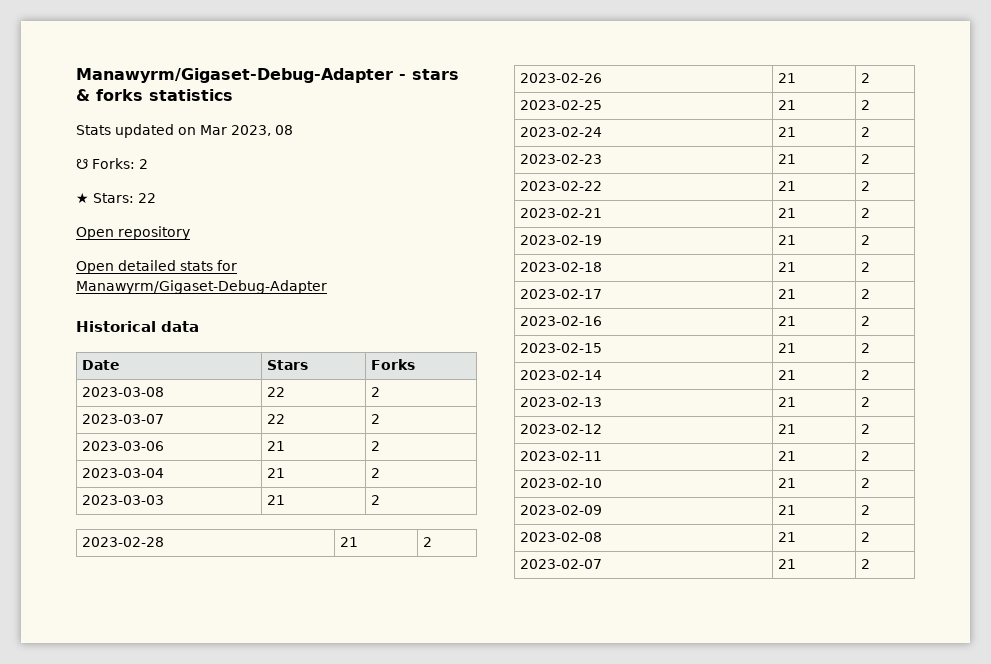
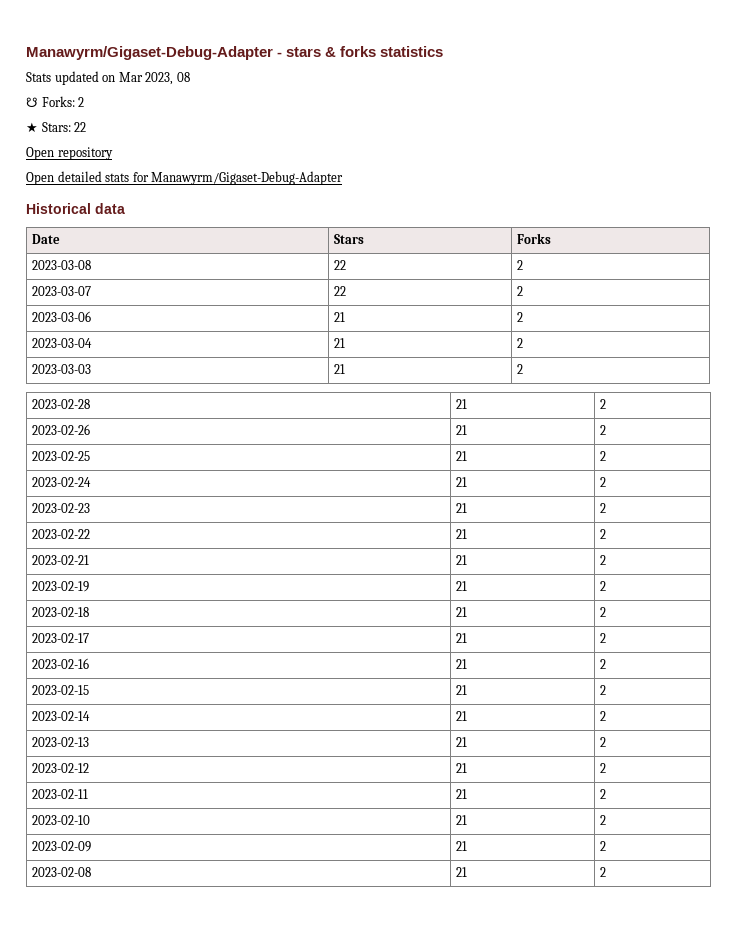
- 2023-02-07 | 21 | 2

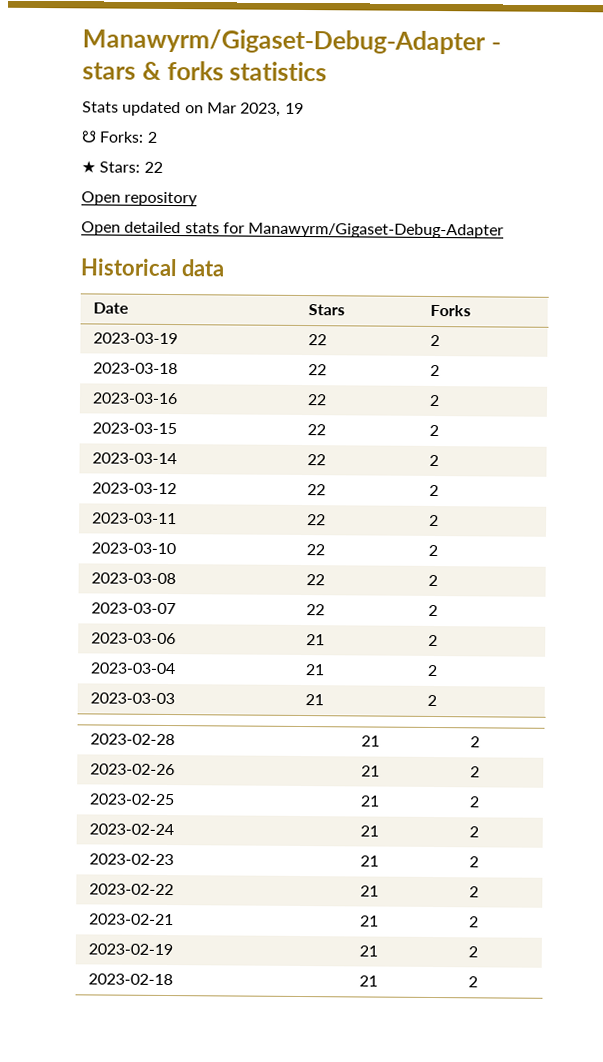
- Stats updated on Mar 2023, 08
+ Stats updated on Mar 2023, 19
+ 2023-03-19 | 22 | 2
+ 2023-03-18 | 22 | 2
+ 2023-03-16 | 22 | 2
+ 2023-03-15 | 22 | 2
+ 2023-03-14 | 22 | 2
+ 2023-03-12 | 22 | 2
+ 2023-03-11 | 22 | 2
+ 2023-03-10 | 22 | 2
- 2023-02-17 | 21 | 2
- 2023-02-16 | 21 | 2
- 2023-02-15 | 21 | 2
- 2023-02-14 | 21 | 2
- 2023-02-13 | 21 | 2
- 2023-02-12 | 21 | 2
- 2023-02-11 | 21 | 2
- 2023-02-10 | 21 | 2
- 2023-02-09 | 21 | 2
- 2023-02-08 | 21 | 2

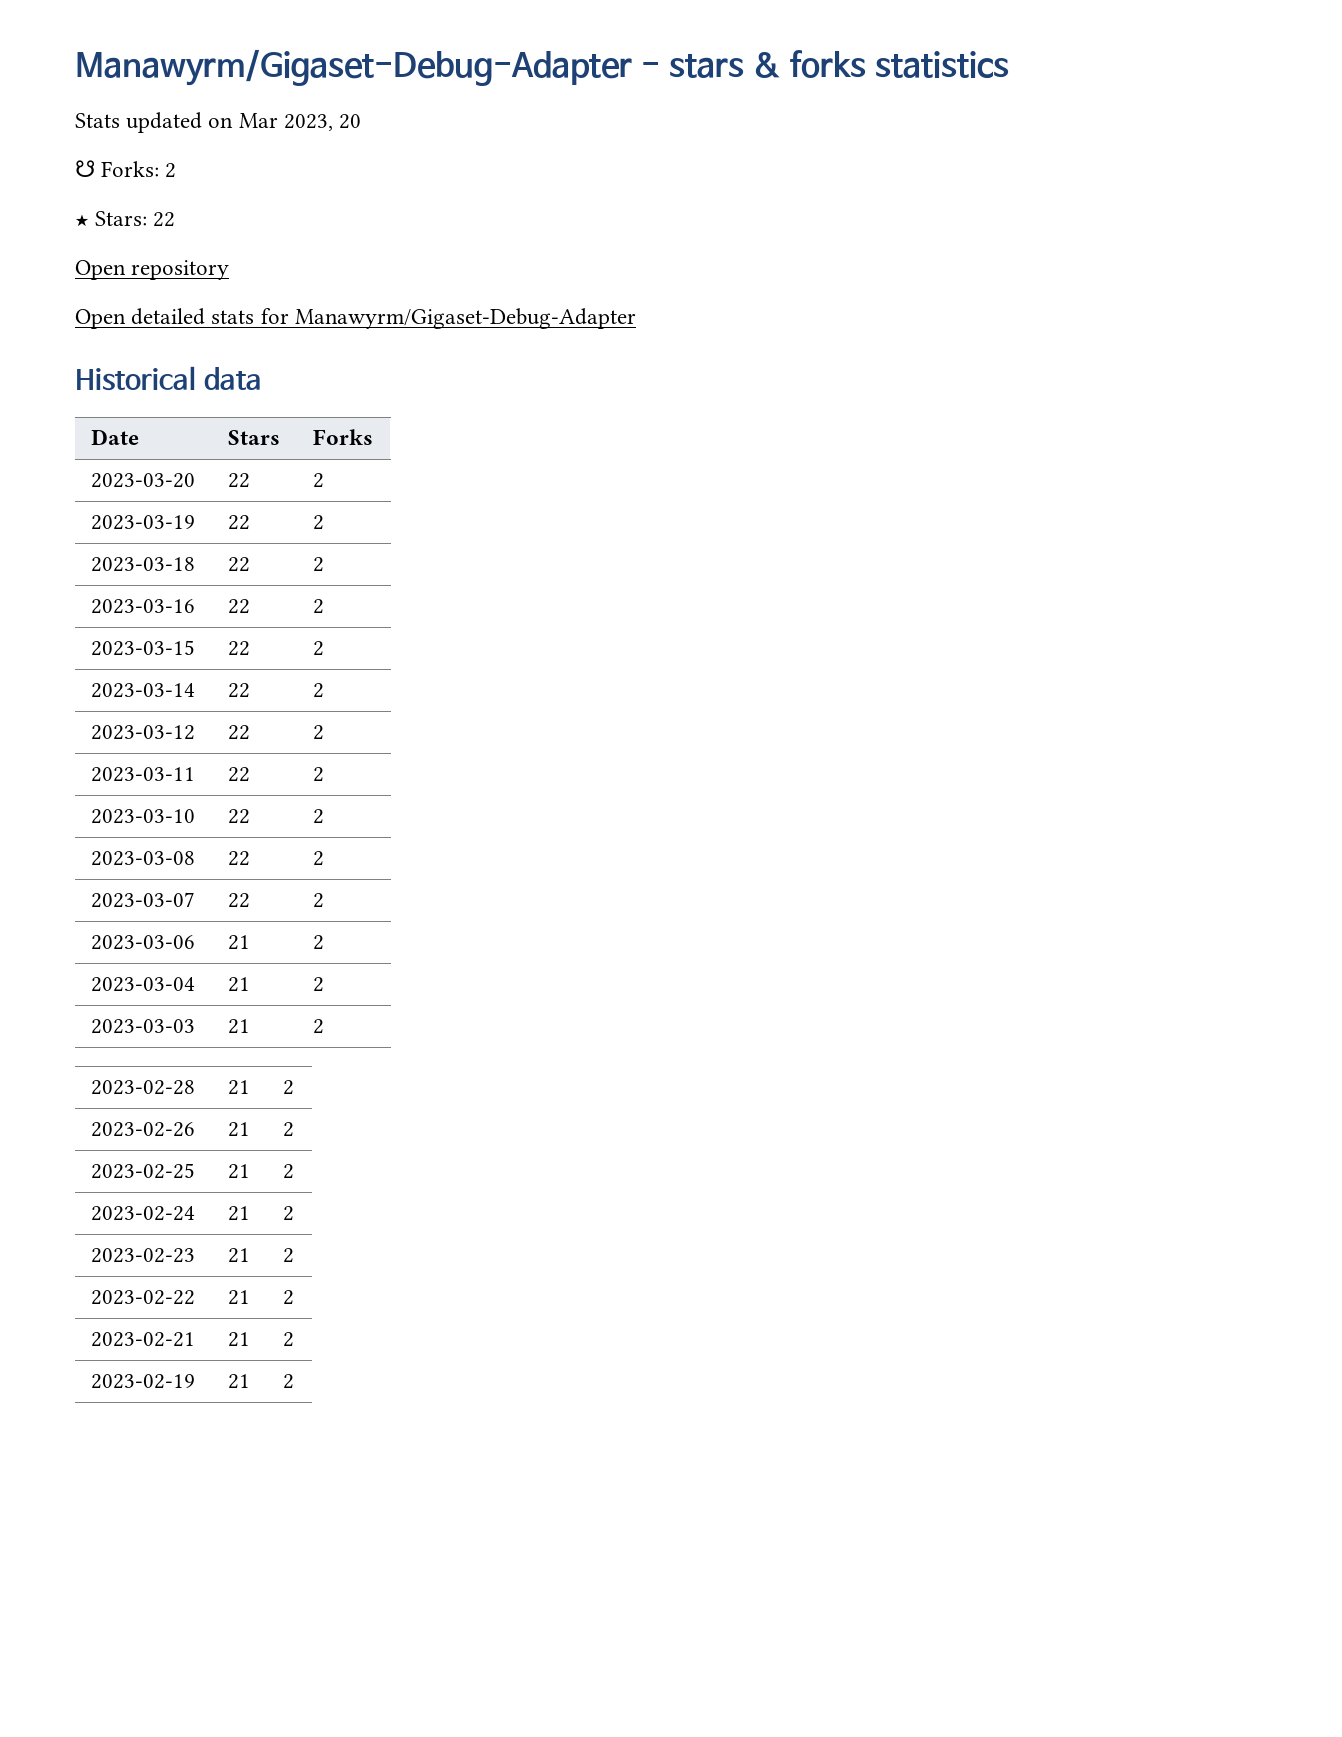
- Stats updated on Mar 2023, 19
+ Stats updated on Mar 2023, 20
+ 2023-03-20 | 22 | 2
- 2023-02-18 | 21 | 2

